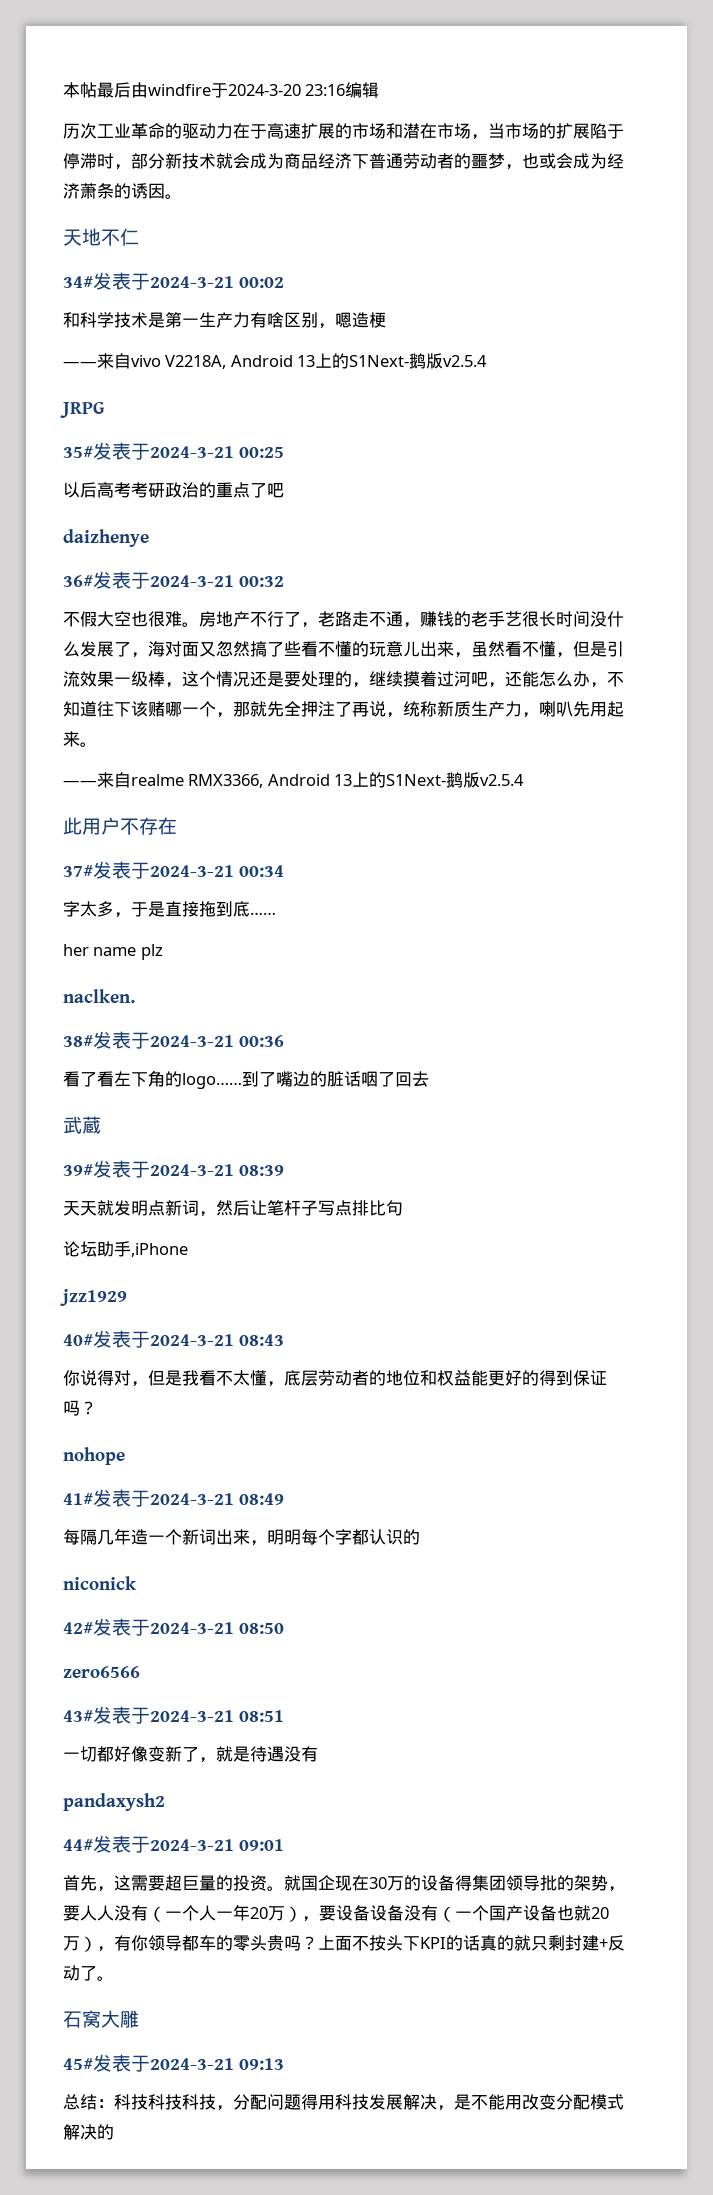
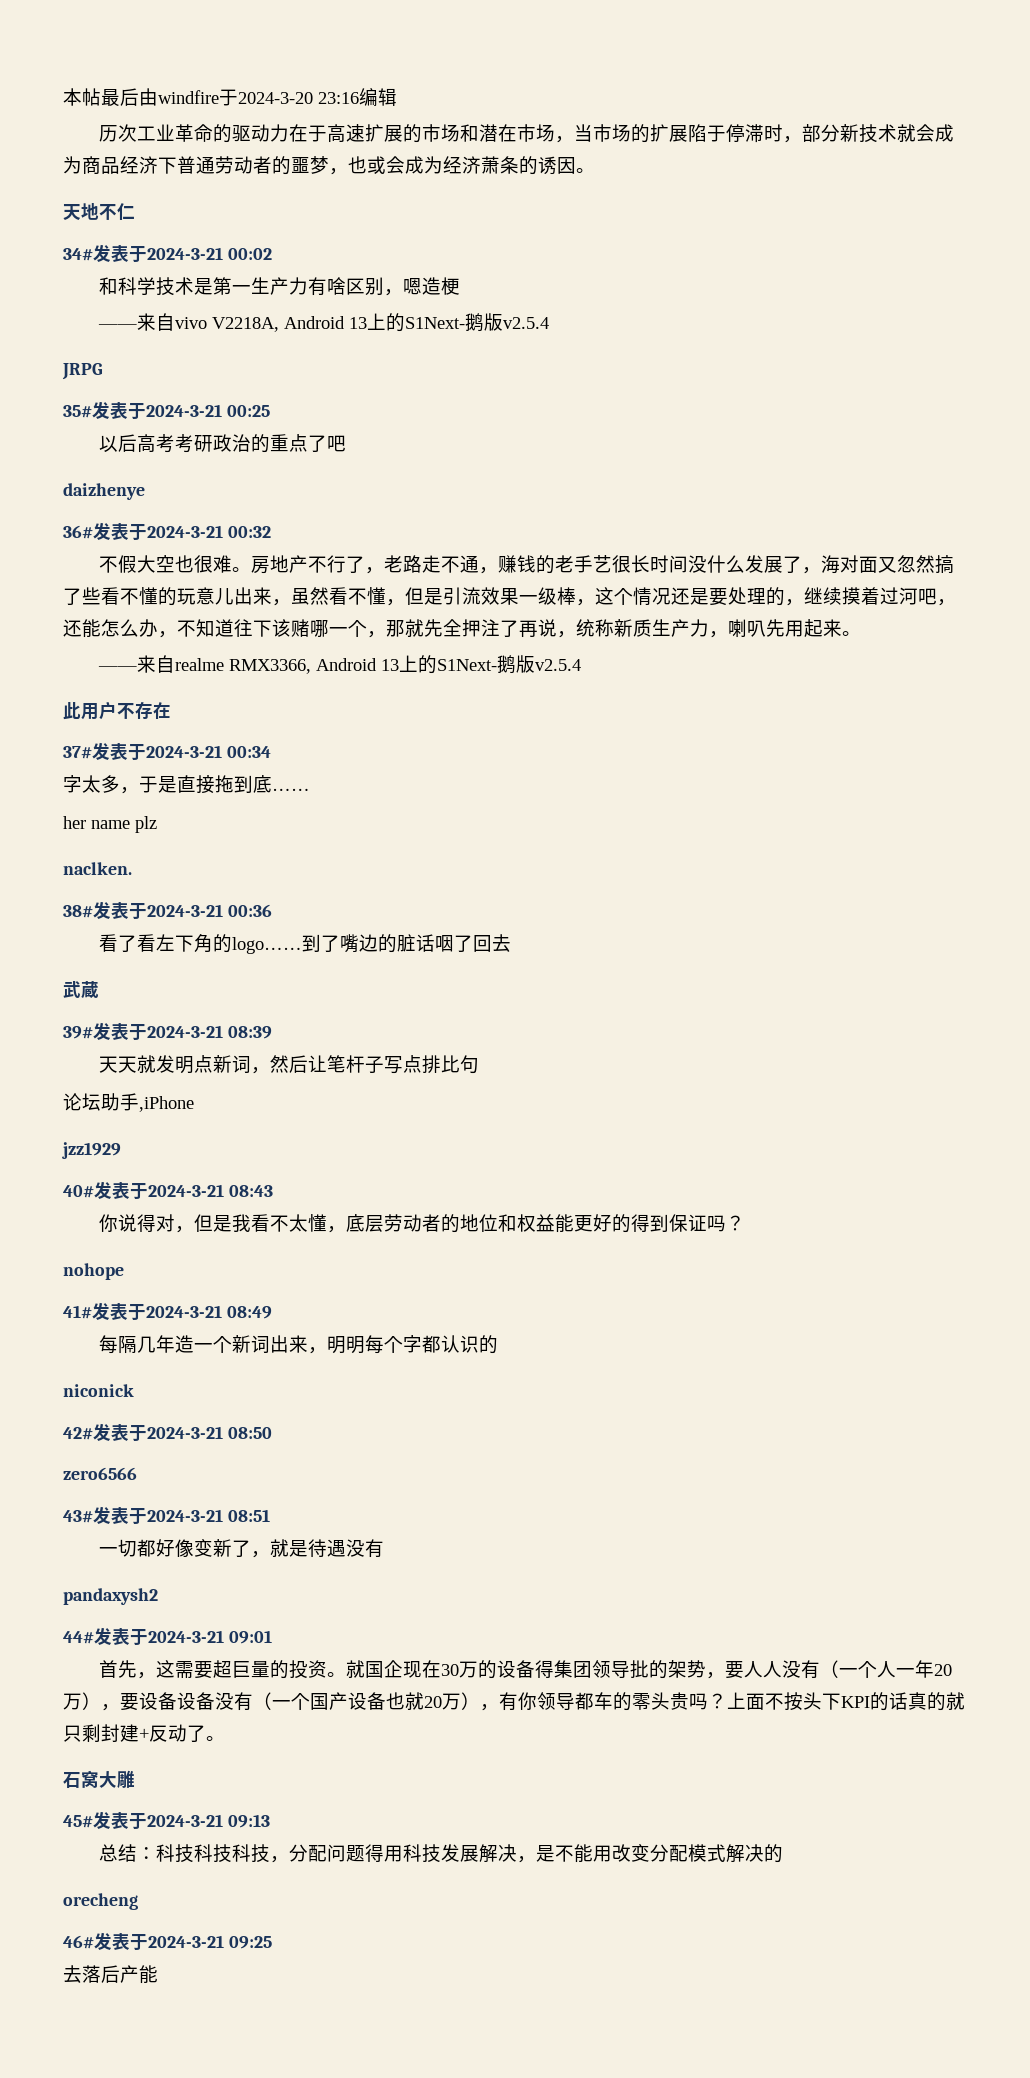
+ orecheng
+ 46#发表于2024-3-21 09:25
+ 去落后产能

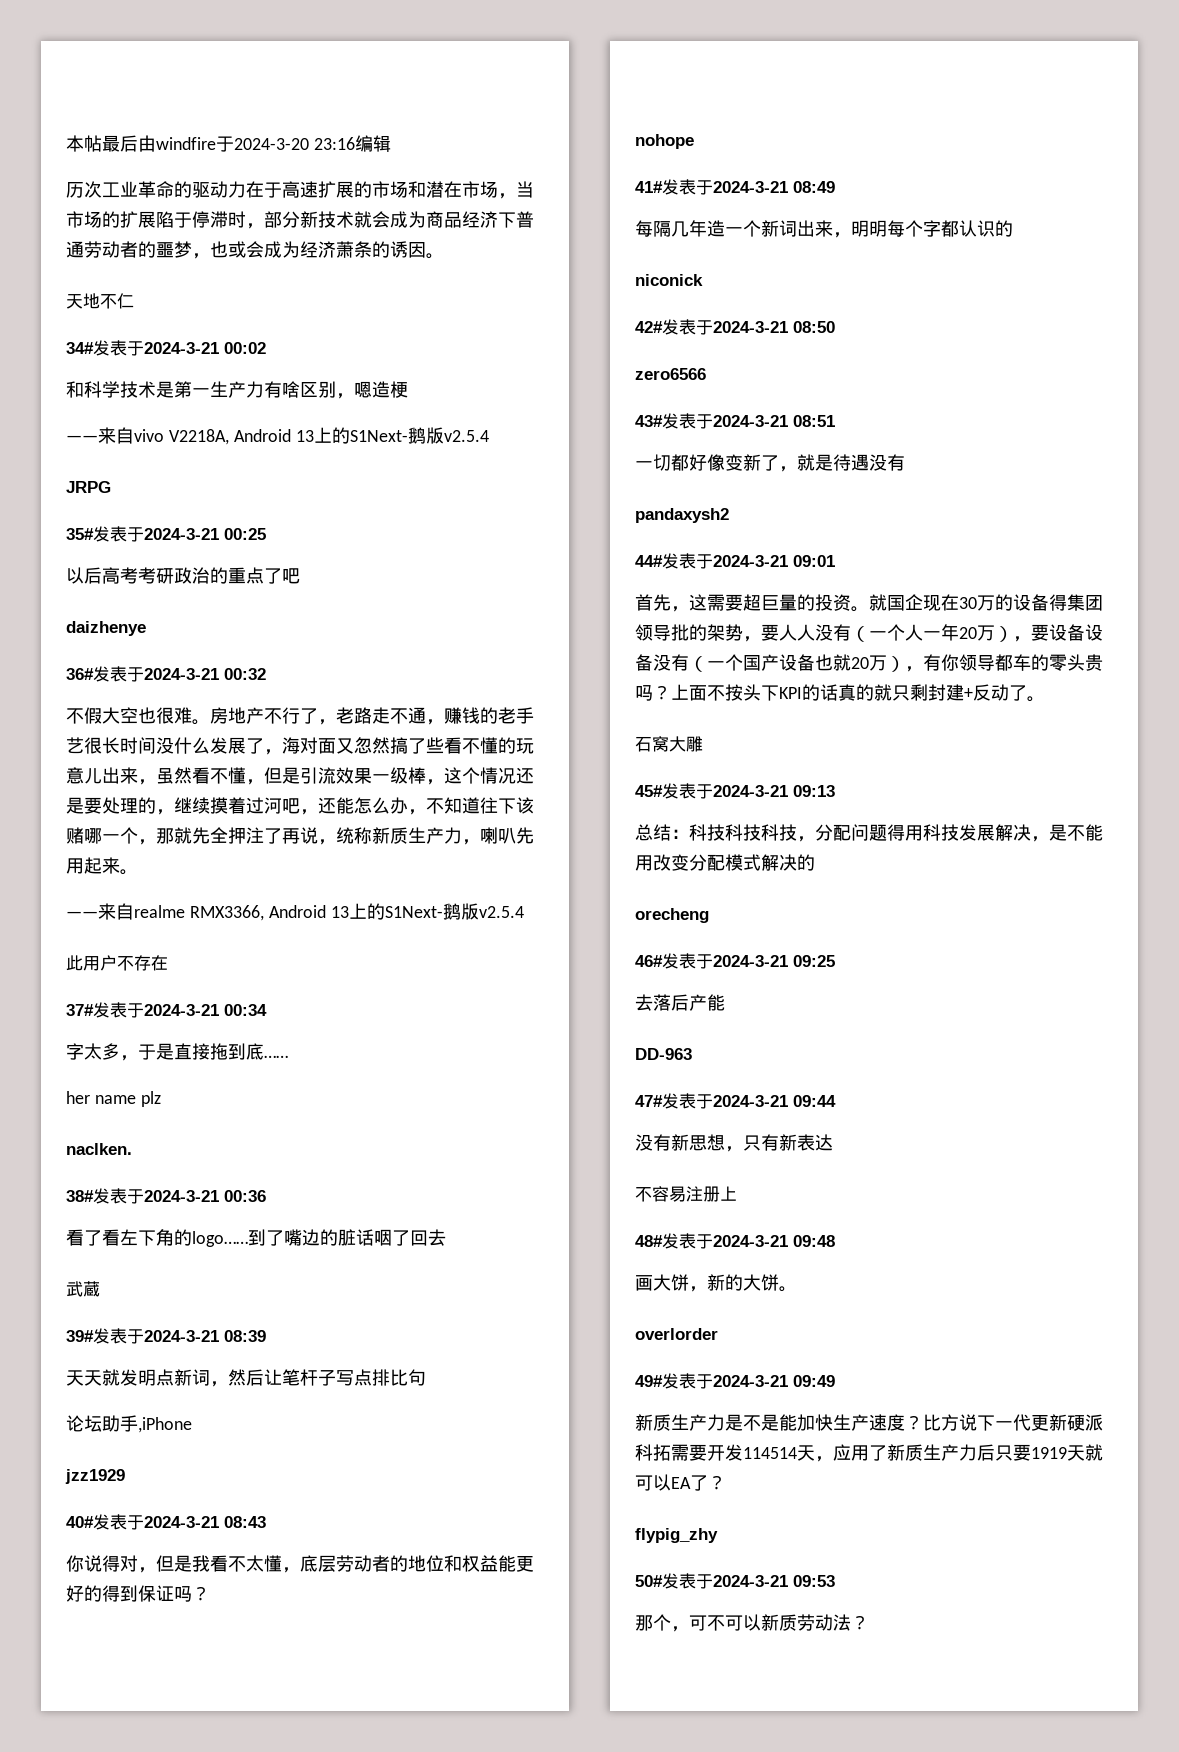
+ DD-963
+ 47#发表于2024-3-21 09:44
+ 没有新思想，只有新表达
+ 不容易注册上
+ 48#发表于2024-3-21 09:48
+ 画大饼，新的大饼。
+ overlorder
+ 49#发表于2024-3-21 09:49
+ 新质生产力是不是能加快生产速度？比方说下一代更新硬派科拓需要开发114514天，应用了新质生产力后只要1919天就可以EA了？
+ flypig_zhy
+ 50#发表于2024-3-21 09:53
+ 那个，可不可以新质劳动法？

